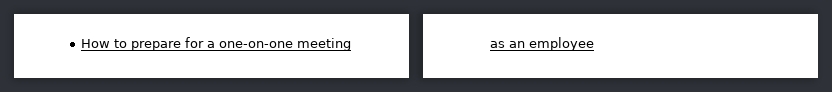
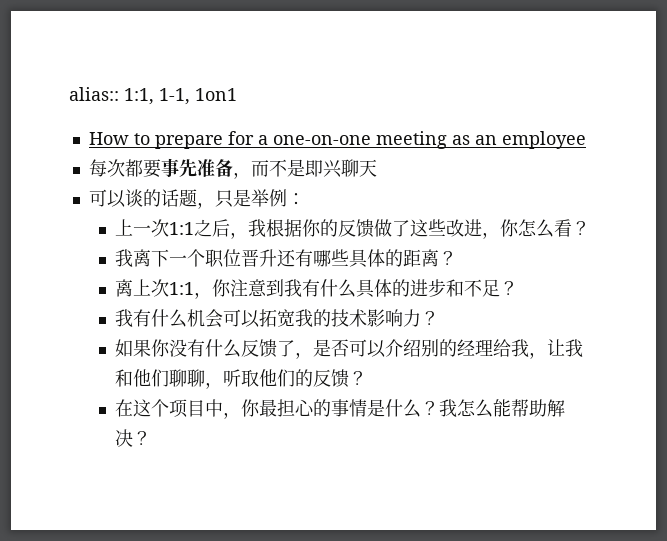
+ alias:: 1:1, 1-1, 1on1
+ 每次都要事先准备，而不是即兴聊天
+ 可以谈的话题，只是举例：
+ 上一次1:1之后，我根据你的反馈做了这些改进，你怎么看？
+ 我离下一个职位晋升还有哪些具体的距离？
+ 离上次1:1，你注意到我有什么具体的进步和不足？
+ 我有什么机会可以拓宽我的技术影响力？
+ 如果你没有什么反馈了，是否可以介绍别的经理给我，让我和他们聊聊，听取他们的反馈？
+ 在这个项目中，你最担心的事情是什么？我怎么能帮助解决？

